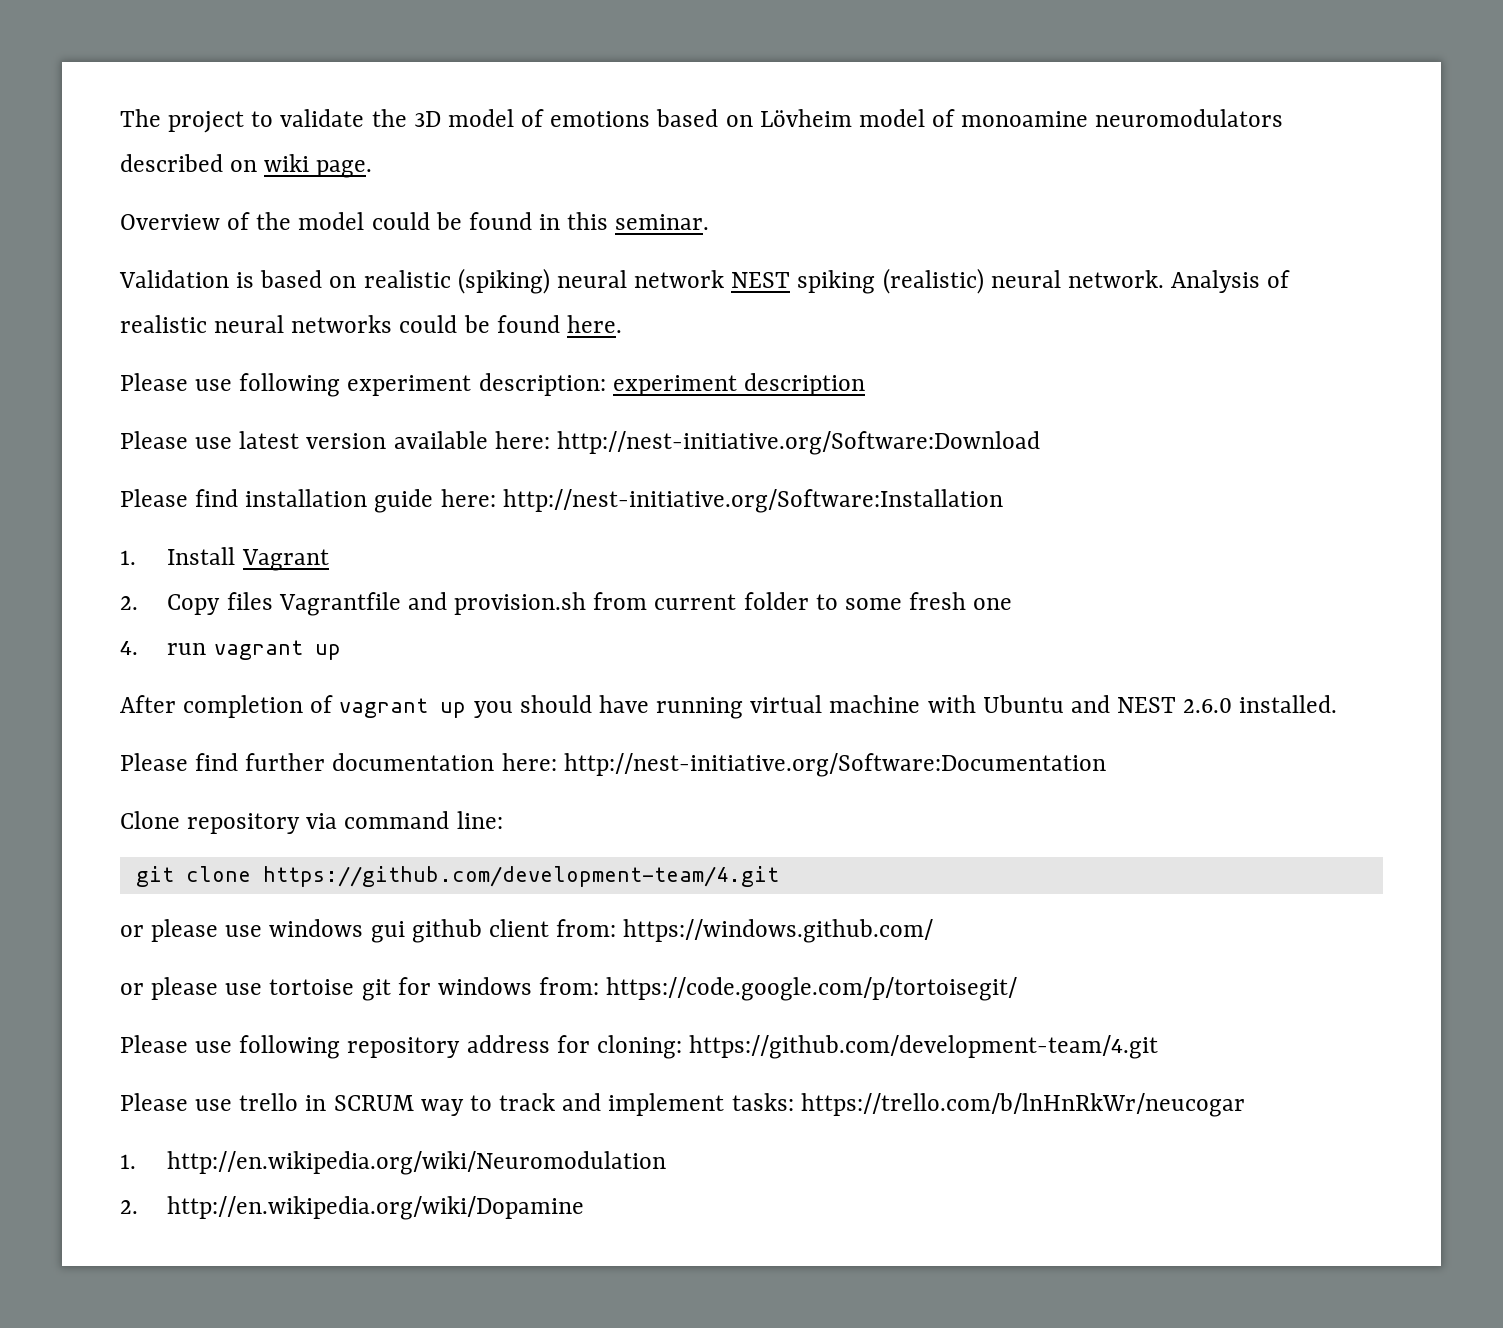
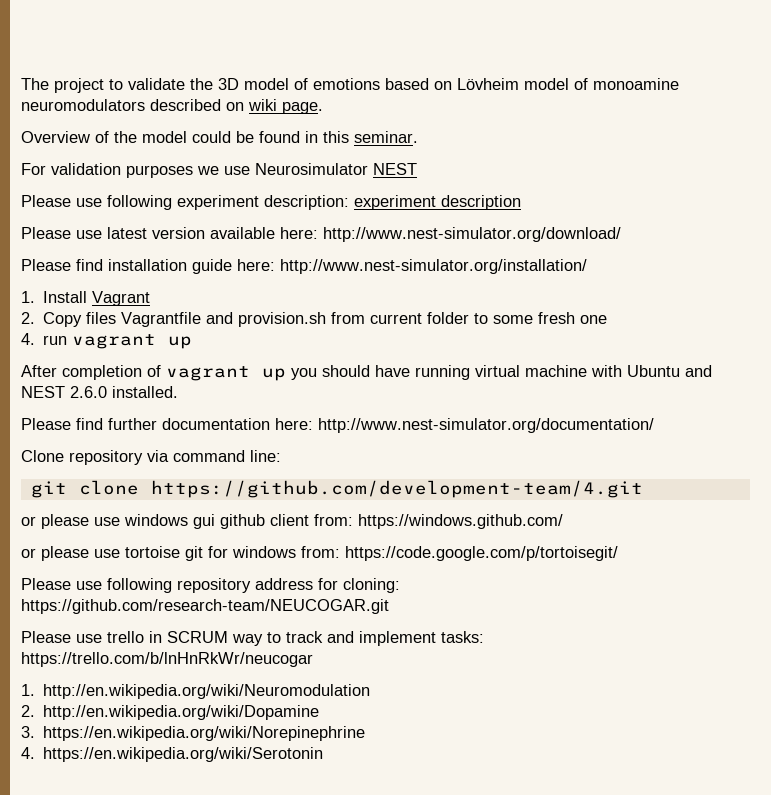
- Validation is based on realistic (spiking) neural network NEST spiking (realistic) neural network. Analysis of realistic neural networks could be found here.
+ For validation purposes we use Neurosimulator NEST
- Please use latest version available here: http://nest-initiative.org/Software:Download
+ Please use latest version available here: http://www.nest-simulator.org/download/
- Please find installation guide here: http://nest-initiative.org/Software:Installation
+ Please find installation guide here: http://www.nest-simulator.org/installation/
- Please find further documentation here: http://nest-initiative.org/Software:Documentation
+ Please find further documentation here: http://www.nest-simulator.org/documentation/
- Please use following repository address for cloning: https://github.com/development-team/4.git
+ Please use following repository address for cloning: https://github.com/research-team/NEUCOGAR.git
+ 3. https://en.wikipedia.org/wiki/Norepinephrine
+ 4. https://en.wikipedia.org/wiki/Serotonin

